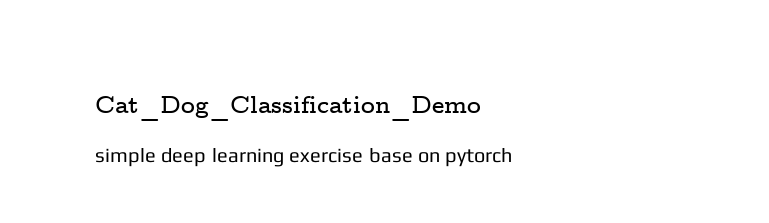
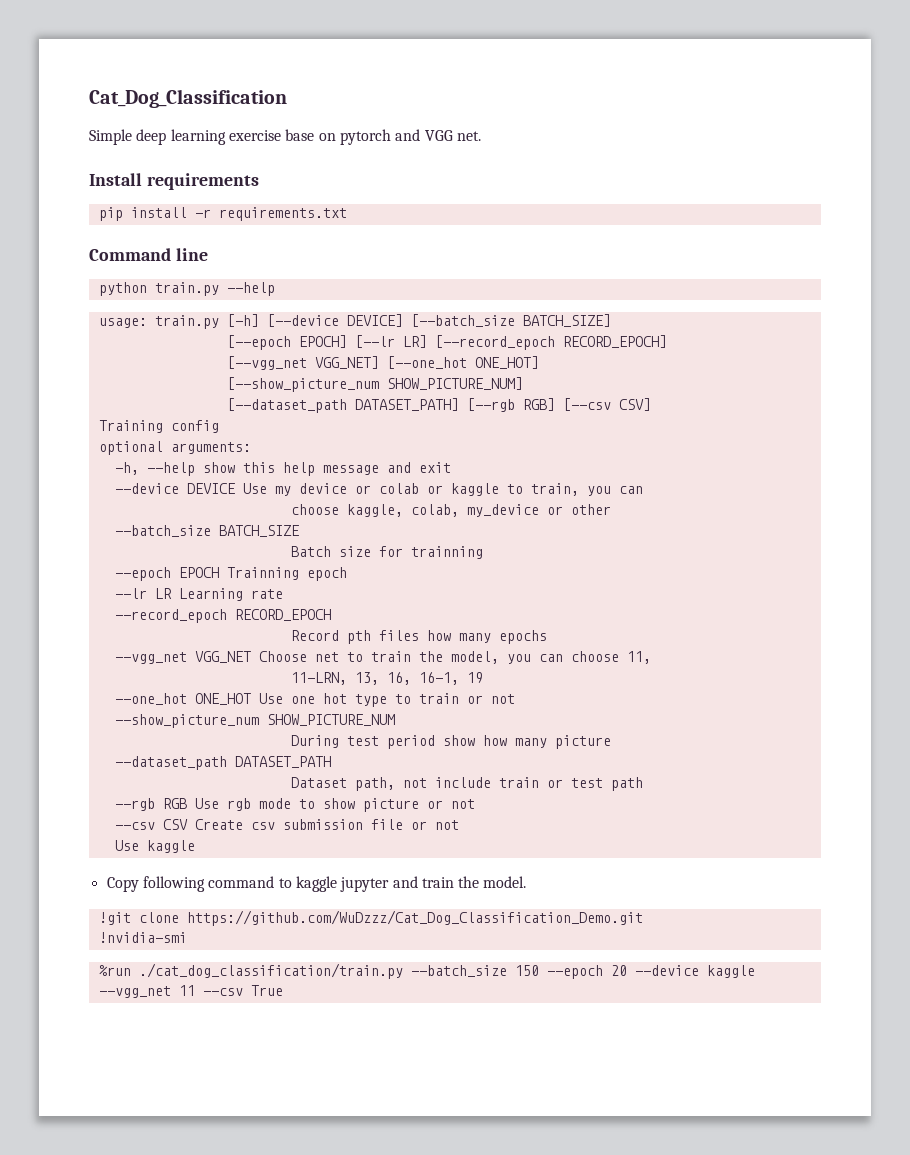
- Cat_Dog_Classification_Demo
- simple deep learning exercise base on pytorch
+ Cat_Dog_Classification
+ Simple deep learning exercise base on pytorch and VGG net.
+ Install requirements
+ pip install -r requirements.txt
+ Command line
+ python train.py --help
+ usage: train.py [-h] [--device DEVICE] [--batch_size BATCH_SIZE]
+ [--epoch EPOCH] [--lr LR] [--record_epoch RECORD_EPOCH]
+ [--vgg_net VGG_NET] [--one_hot ONE_HOT]
+ [--show_picture_num SHOW_PICTURE_NUM]
+ [--dataset_path DATASET_PATH] [--rgb RGB] [--csv CSV]
+ Training config
+ optional arguments:
+ -h, --help show this help message and exit
+ --device DEVICE Use my device or colab or kaggle to train, you can
+ choose kaggle, colab, my_device or other
+ --batch_size BATCH_SIZE
+ Batch size for trainning
+ --epoch EPOCH Trainning epoch
+ --lr LR Learning rate
+ --record_epoch RECORD_EPOCH
+ Record pth files how many epochs
+ --vgg_net VGG_NET Choose net to train the model, you can choose 11,
+ 11-LRN, 13, 16, 16-1, 19
+ --one_hot ONE_HOT Use one hot type to train or not
+ --show_picture_num SHOW_PICTURE_NUM
+ During test period show how many picture
+ --dataset_path DATASET_PATH
+ Dataset path, not include train or test path
+ --rgb RGB Use rgb mode to show picture or not
+ --csv CSV Create csv submission file or not
+ Use kaggle
+ Copy following command to kaggle jupyter and train the model.
+ !git clone https://github.com/WuDzzz/Cat_Dog_Classification_Demo.git
+ !nvidia-smi
+ %run ./cat_dog_classification/train.py --batch_size 150 --epoch 20 --device kaggle --vgg_net 11 --csv True

